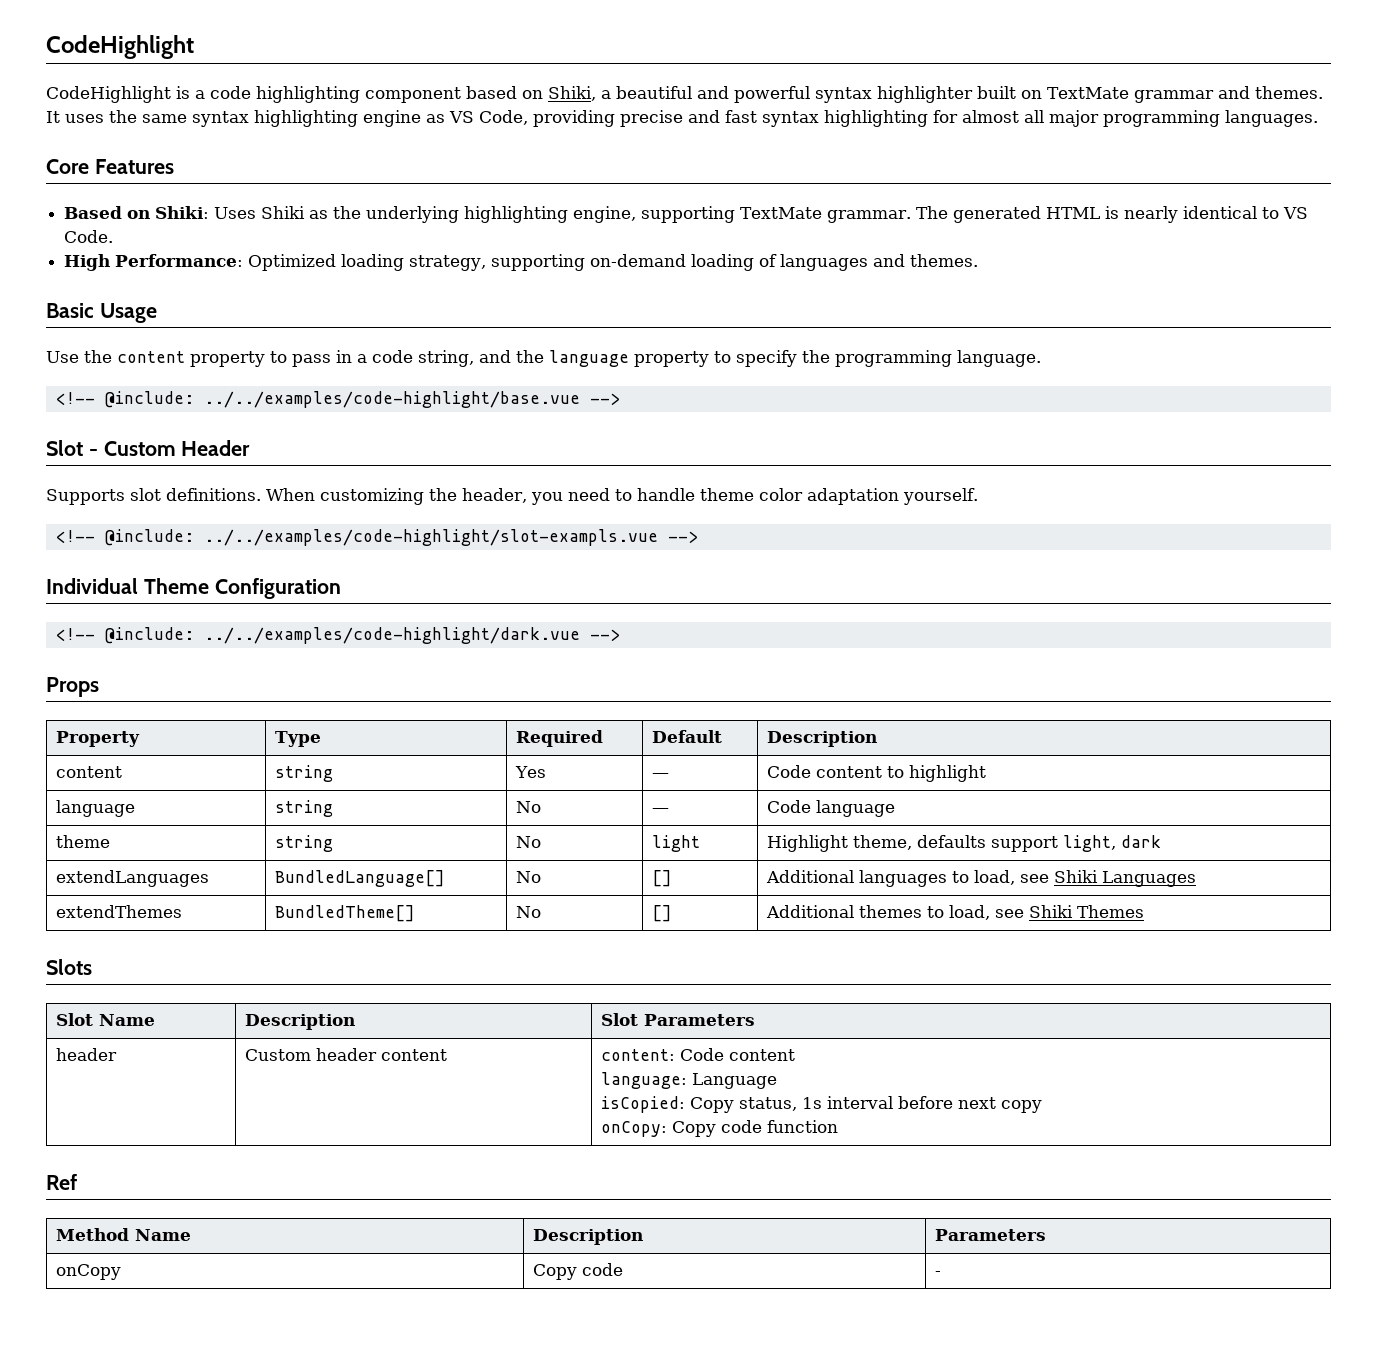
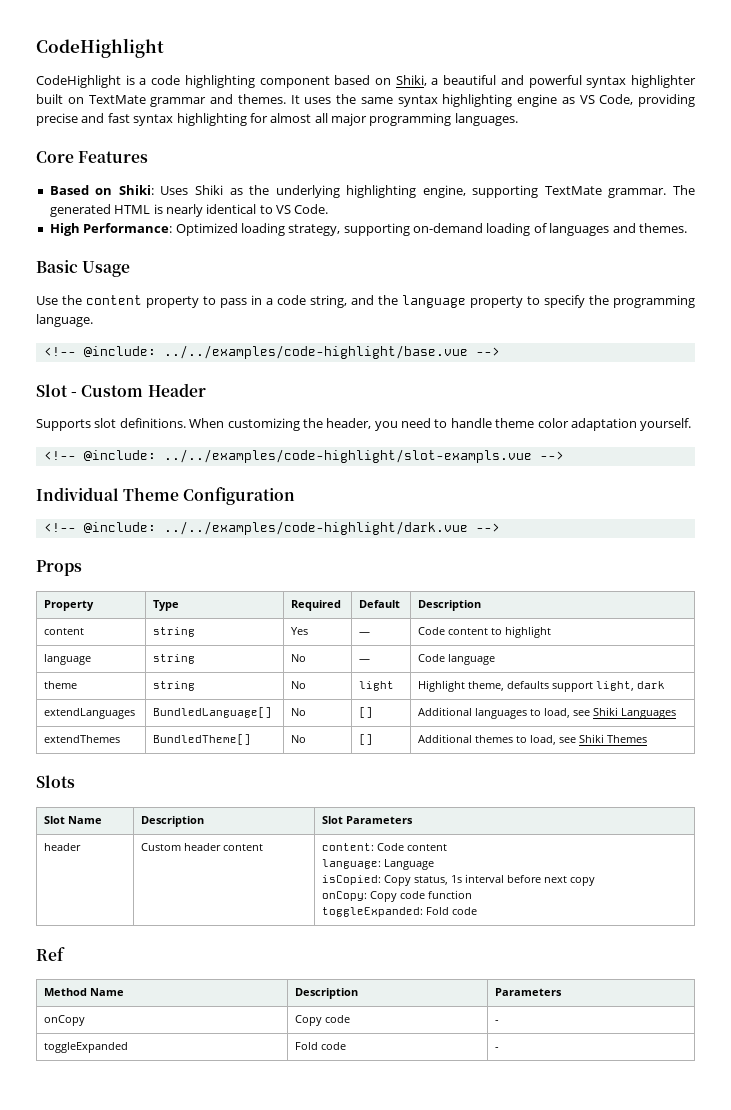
  header | Custom header content | content: Code content
  language: Language
  isCopied: Copy status, 1s interval before next copy
  onCopy: Copy code function
+ toggleExpanded: Fold code
+ toggleExpanded | Fold code | -

